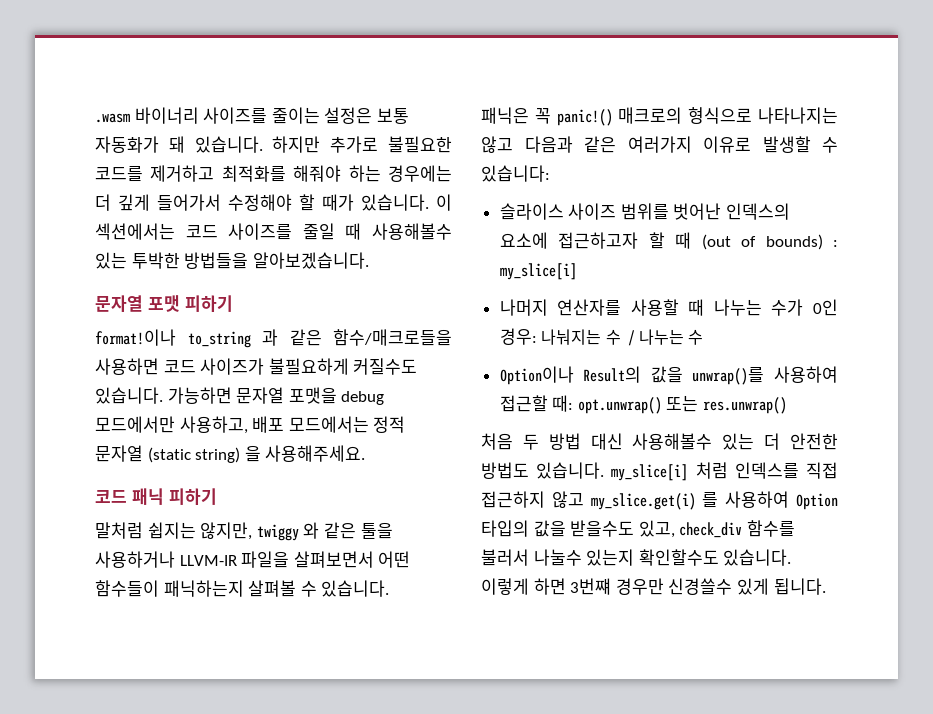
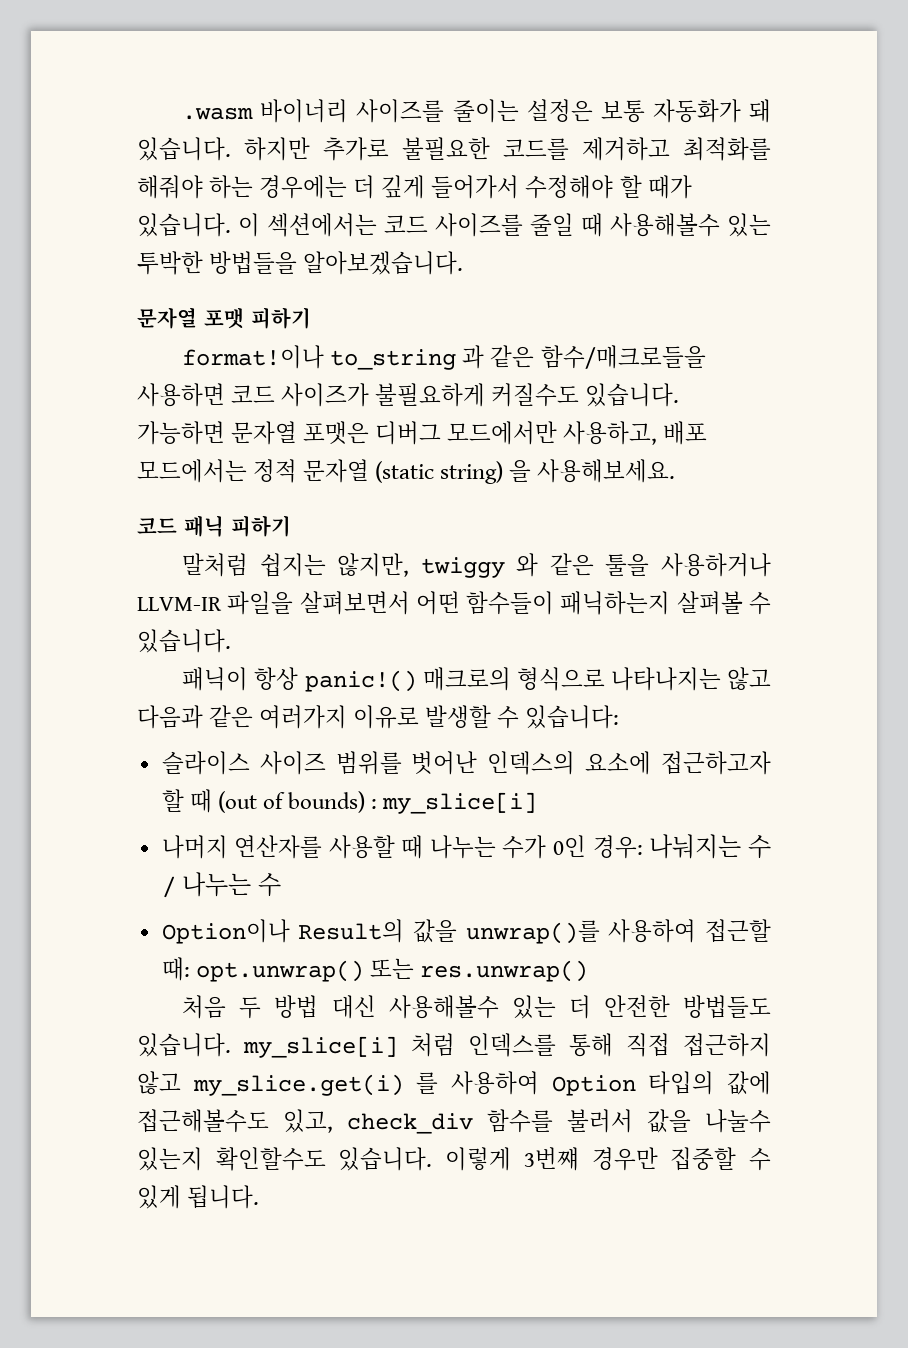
- 가능하면 문자열 포맷을 debug 모드에서만 사용하고, 배포 모드에서는 정적 문자열 (static string) 을 사용해주세요.
+ 가능하면 문자열 포맷은 디버그 모드에서만 사용하고, 배포 모드에서는 정적 문자열 (static string) 을 사용해보세요.
- 패닉은 꼭 panic!() 매크로의 형식으로 나타나지는 않고 다음과 같은 여러가지 이유로 발생할 수 있습니다:
+ 패닉이 항상 panic!() 매크로의 형식으로 나타나지는 않고 다음과 같은 여러가지 이유로 발생할 수 있습니다:
- 처음 두 방법 대신 사용해볼수 있는 더 안전한 방법도 있습니다. my_slice[i] 처럼 인덱스를 직접 접근하지 않고 my_slice.get(i) 를 사용하여 Option 타입의 값을 받을수도 있고, check_div 함수를 불러서 나눌수 있는지 확인할수도 있습니다.
+ 처음 두 방법 대신 사용해볼수 있는 더 안전한 방법들도 있습니다. my_slice[i] 처럼 인덱스를 통해 직접 접근하지 않고 my_slice.get(i) 를 사용하여 Option 타입의 값에 접근해볼수도 있고, check_div 함수를 불러서 값을 나눌수 있는지 확인할수도 있습니다.
- 이렇게 하면 3번쨰 경우만 신경쓸수 있게 됩니다.
+ 이렇게 3번쨰 경우만 집중할 수 있게 됩니다.

